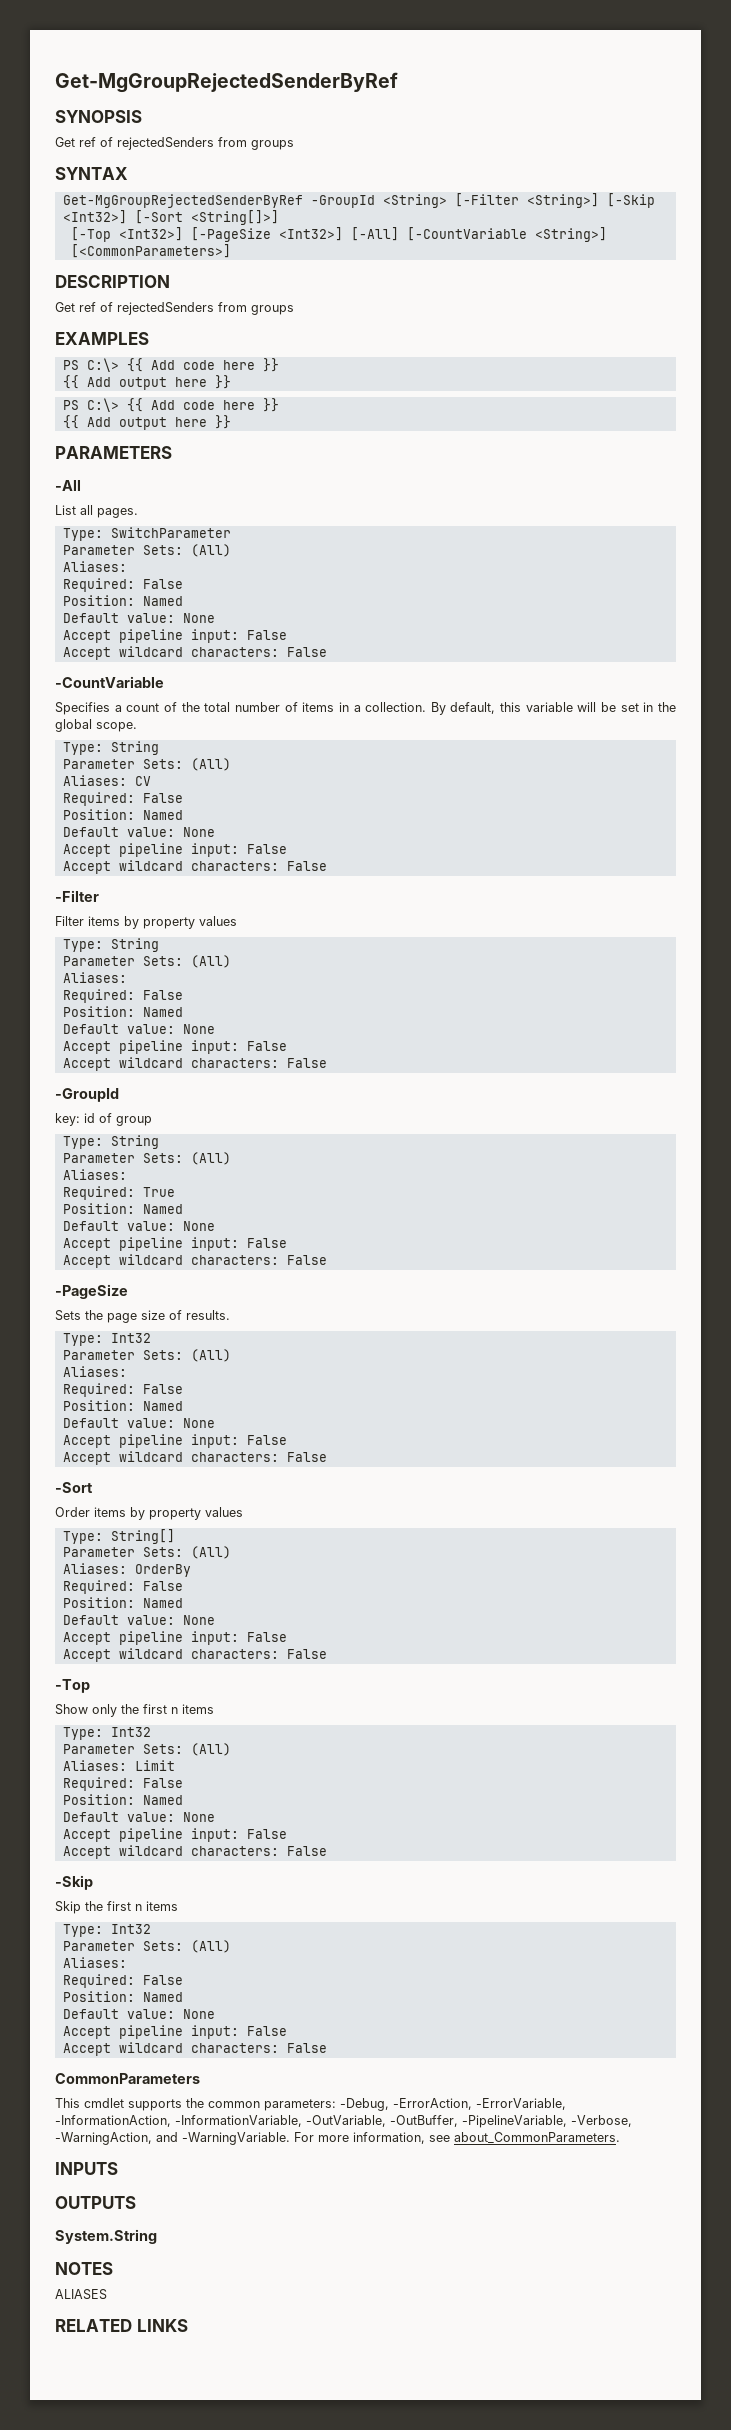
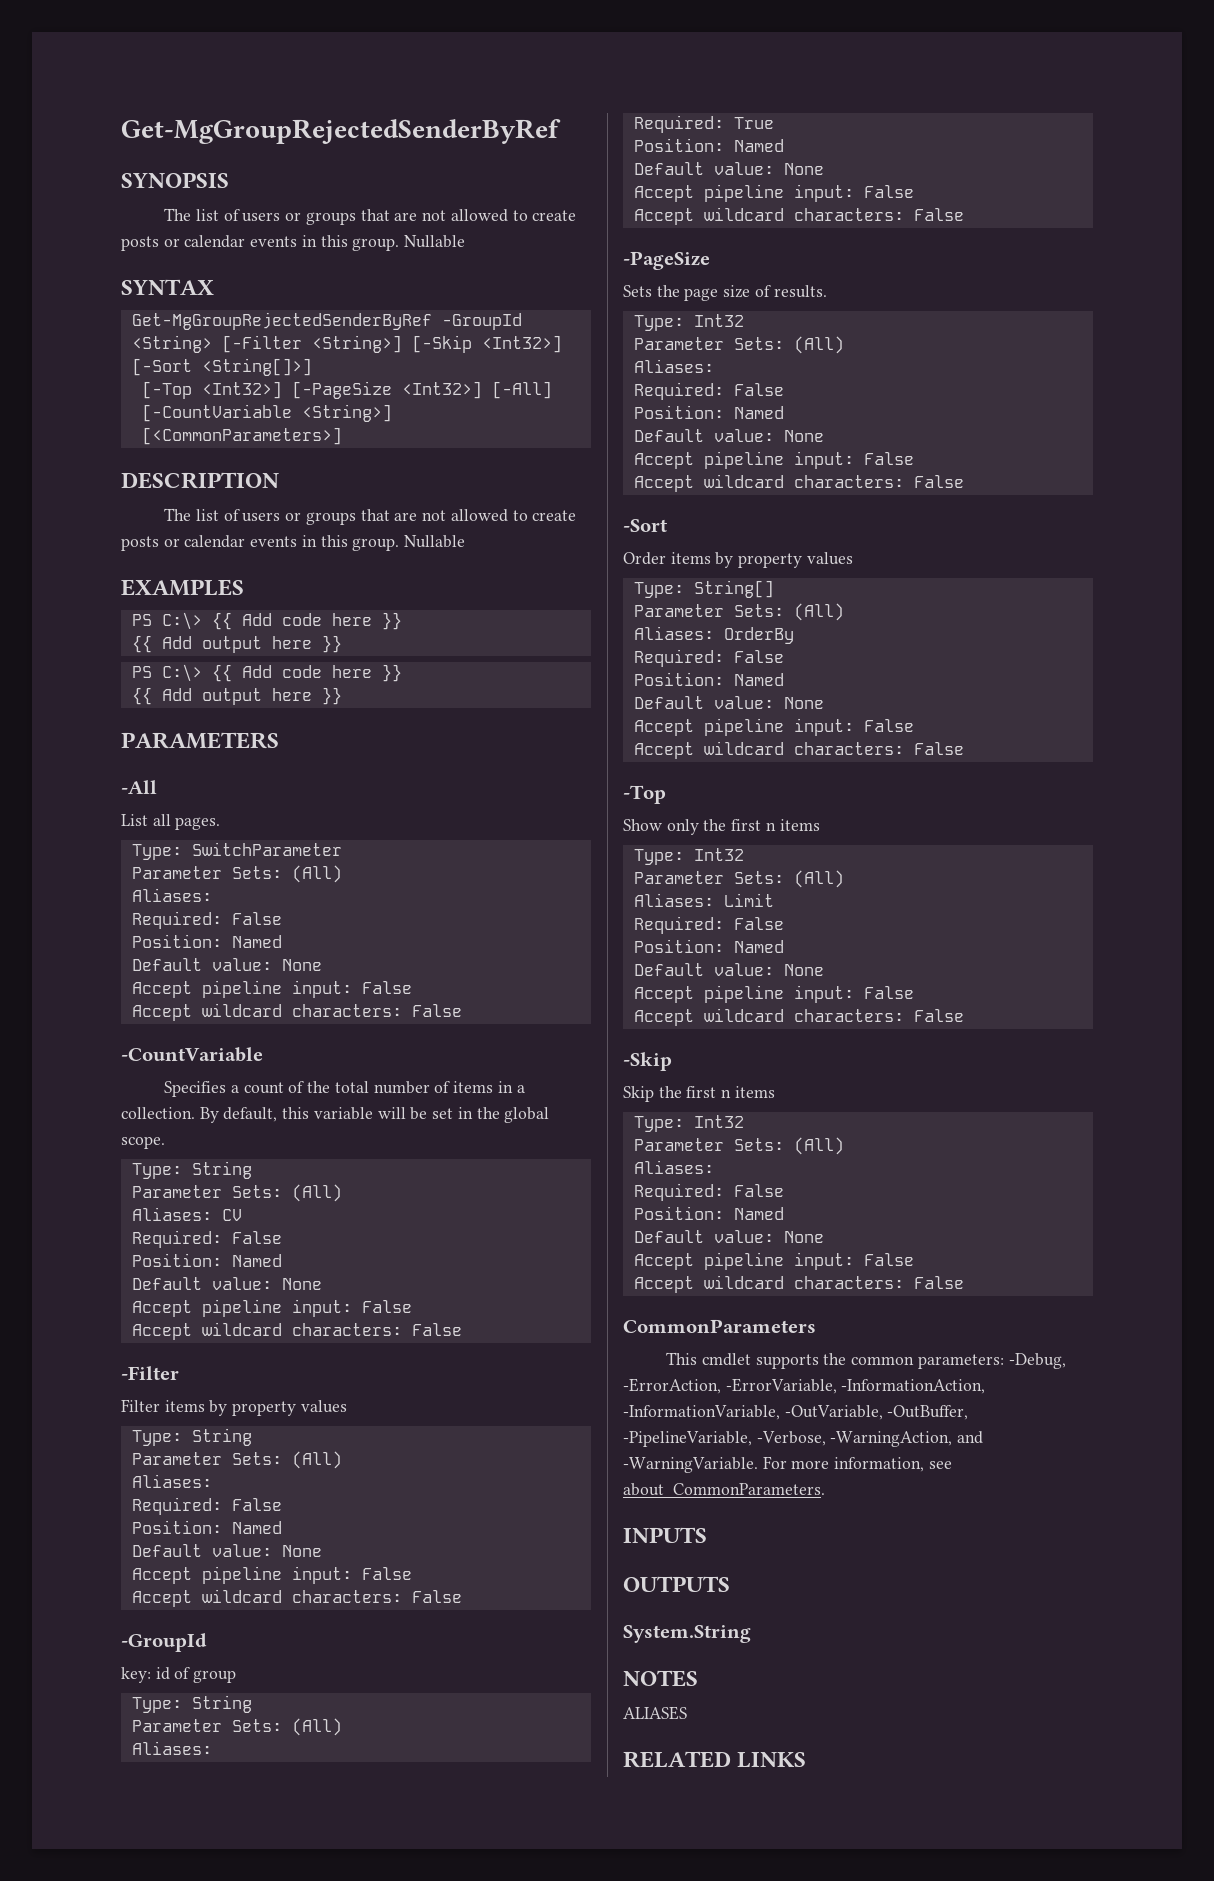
  SYNOPSIS
- Get ref of rejectedSenders from groups
+ The list of users or groups that are not allowed to create posts or calendar events in this group. Nullable
  DESCRIPTION
- Get ref of rejectedSenders from groups
+ The list of users or groups that are not allowed to create posts or calendar events in this group. Nullable

